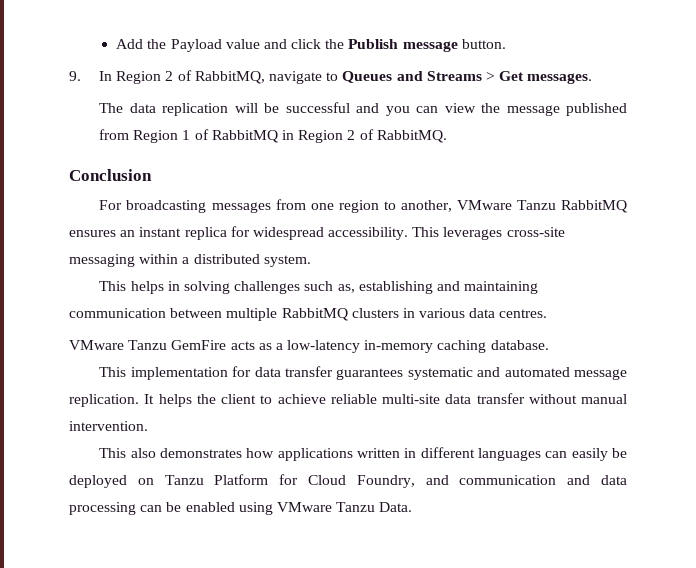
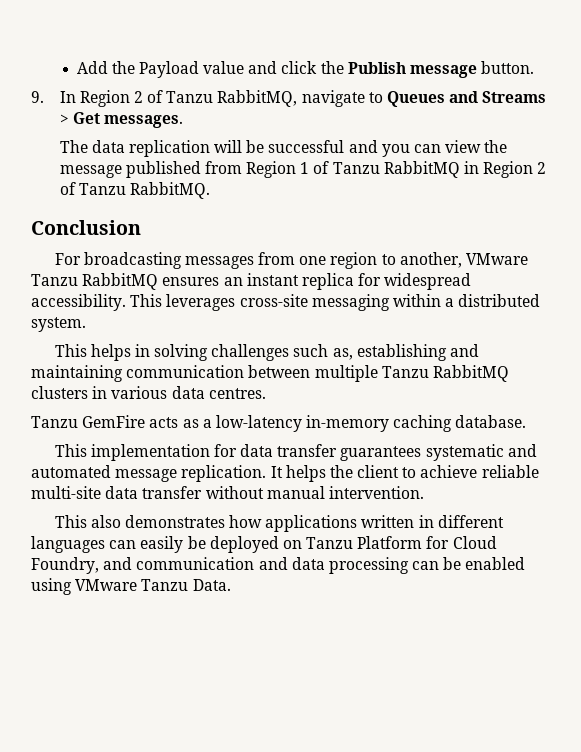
- 9. In Region 2 of RabbitMQ, navigate to Queues and Streams > Get messages.
+ 9. In Region 2 of Tanzu RabbitMQ, navigate to Queues and Streams > Get messages.
- The data replication will be successful and you can view the message published from Region 1 of RabbitMQ in Region 2 of RabbitMQ.
+ The data replication will be successful and you can view the message published from Region 1 of Tanzu RabbitMQ in Region 2 of Tanzu RabbitMQ.
- This helps in solving challenges such as, establishing and maintaining communication between multiple RabbitMQ clusters in various data centres.
+ This helps in solving challenges such as, establishing and maintaining communication between multiple Tanzu RabbitMQ clusters in various data centres.
- VMware Tanzu GemFire acts as a low-latency in-memory caching database.
+ Tanzu GemFire acts as a low-latency in-memory caching database.

